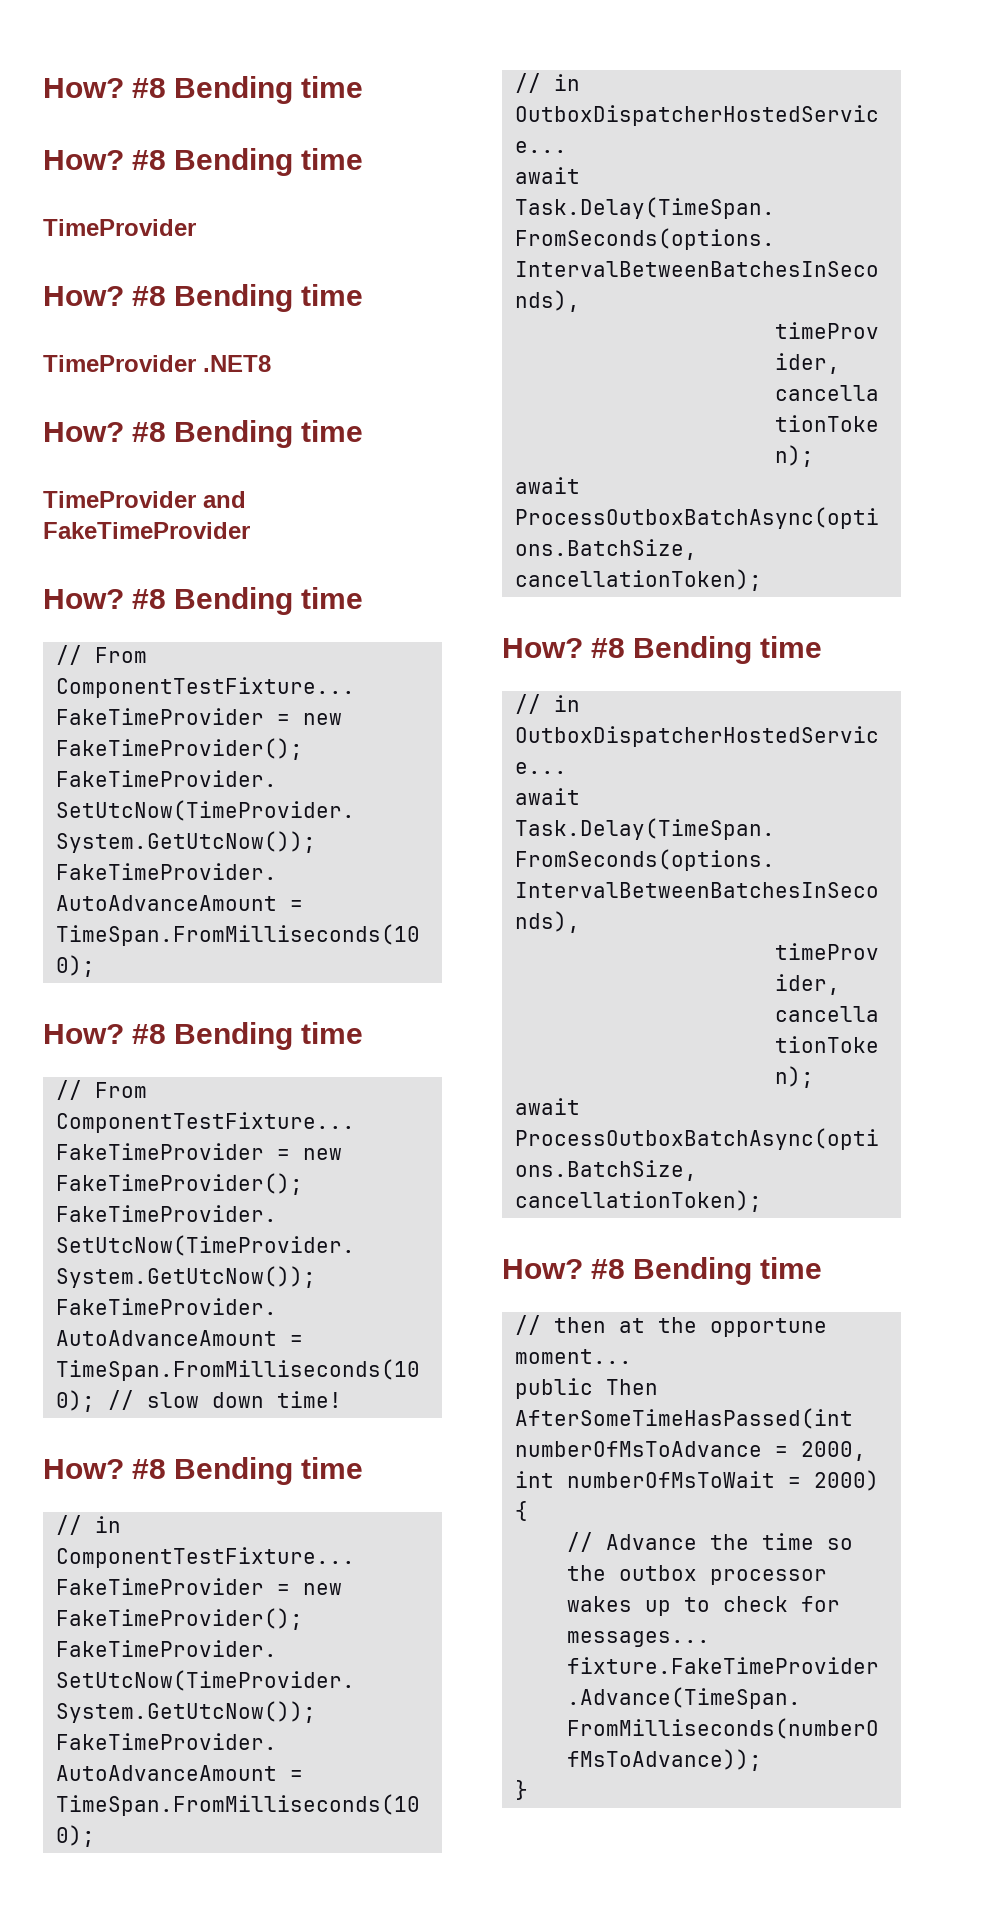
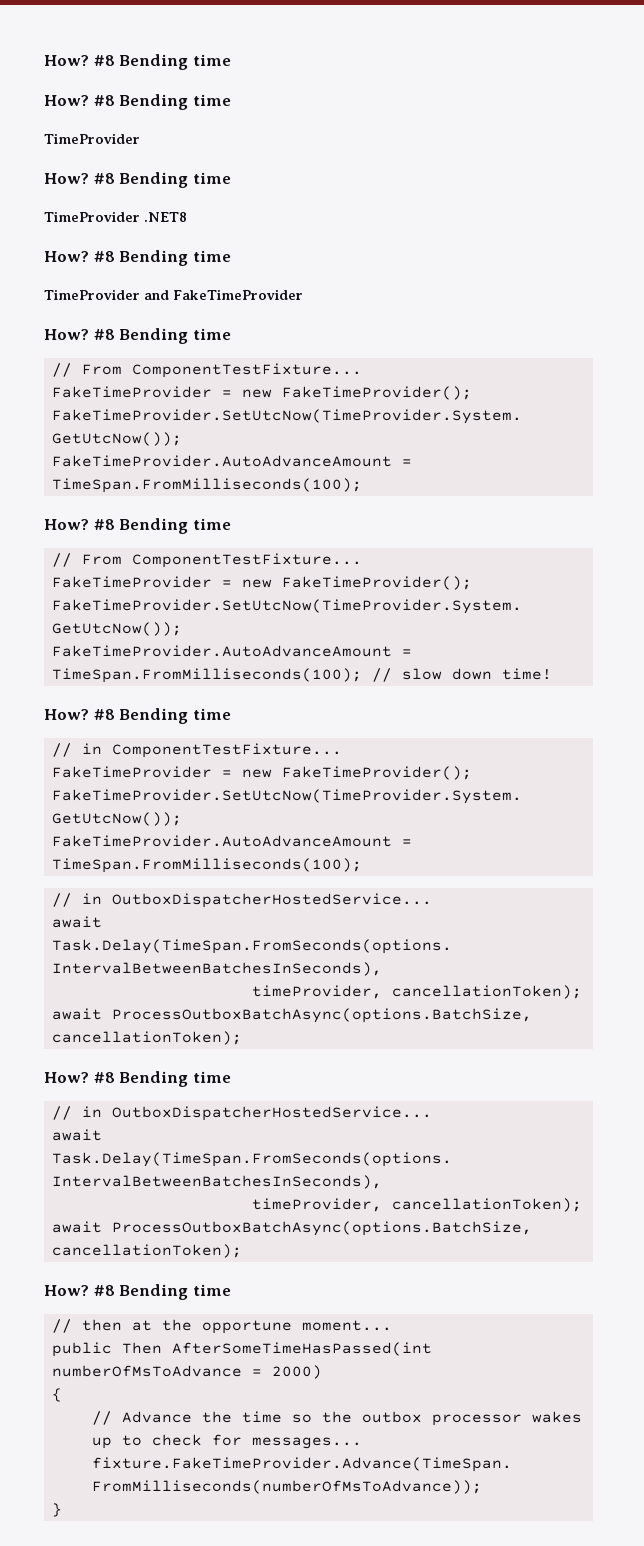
- public Then AfterSomeTimeHasPassed(int numberOfMsToAdvance = 2000, int numberOfMsToWait = 2000)
+ public Then AfterSomeTimeHasPassed(int numberOfMsToAdvance = 2000)

